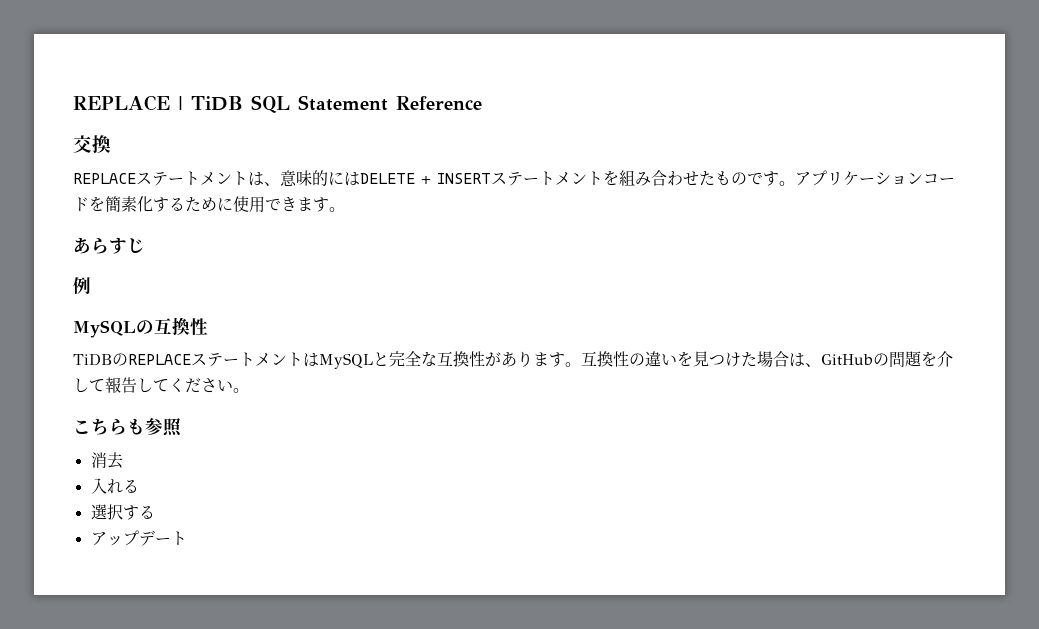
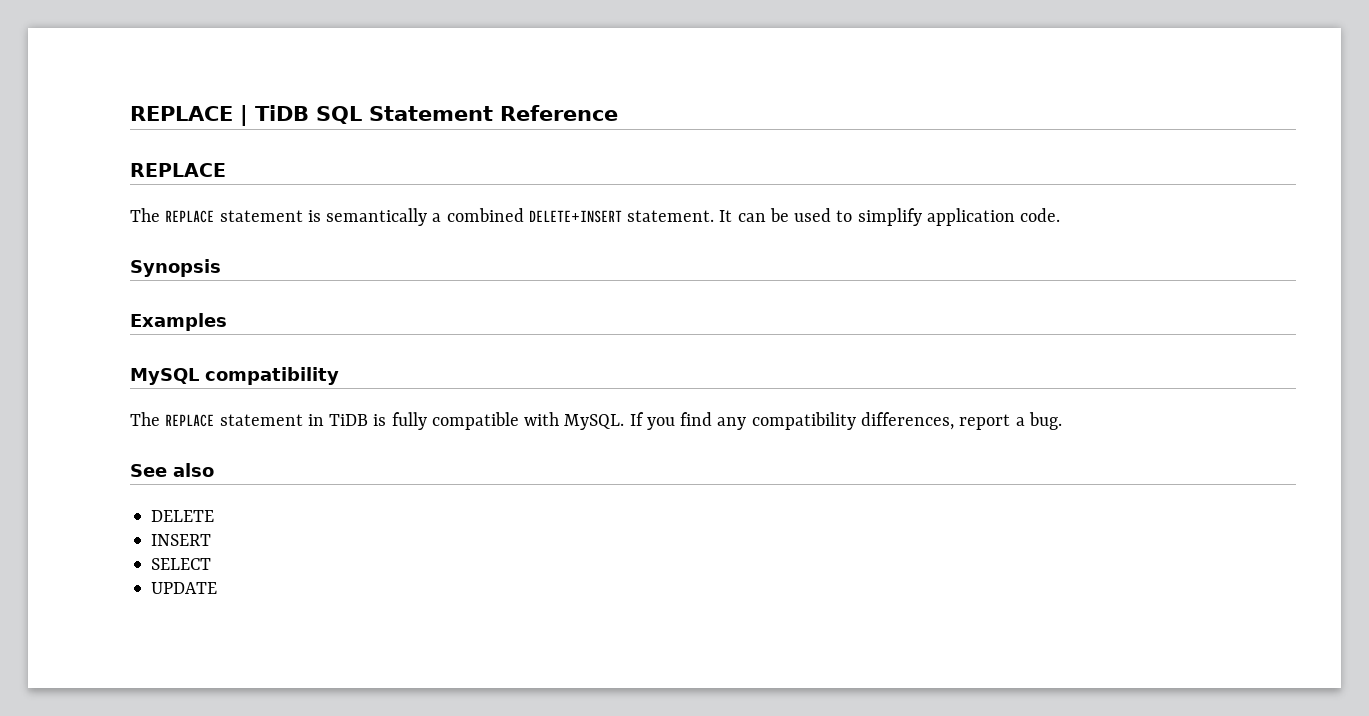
  REPLACE | TiDB SQL Statement Reference
- 交換
- REPLACEステートメントは、意味的にはDELETE + INSERTステートメントを組み合わせたものです。アプリケーションコードを簡素化するために使用できます。
- あらすじ
- 例
- MySQLの互換性
- TiDBのREPLACEステートメントはMySQLと完全な互換性があります。互換性の違いを見つけた場合は、GitHubの問題を介して報告してください。
- こちらも参照
- 消去
- 入れる
- 選択する
- アップデート
+ REPLACE
+ The REPLACE statement is semantically a combined DELETE+INSERT statement. It can be used to simplify application code.
+ Synopsis
+ Examples
+ MySQL compatibility
+ The REPLACE statement in TiDB is fully compatible with MySQL. If you find any compatibility differences, report a bug.
+ See also
+ DELETE
+ INSERT
+ SELECT
+ UPDATE

